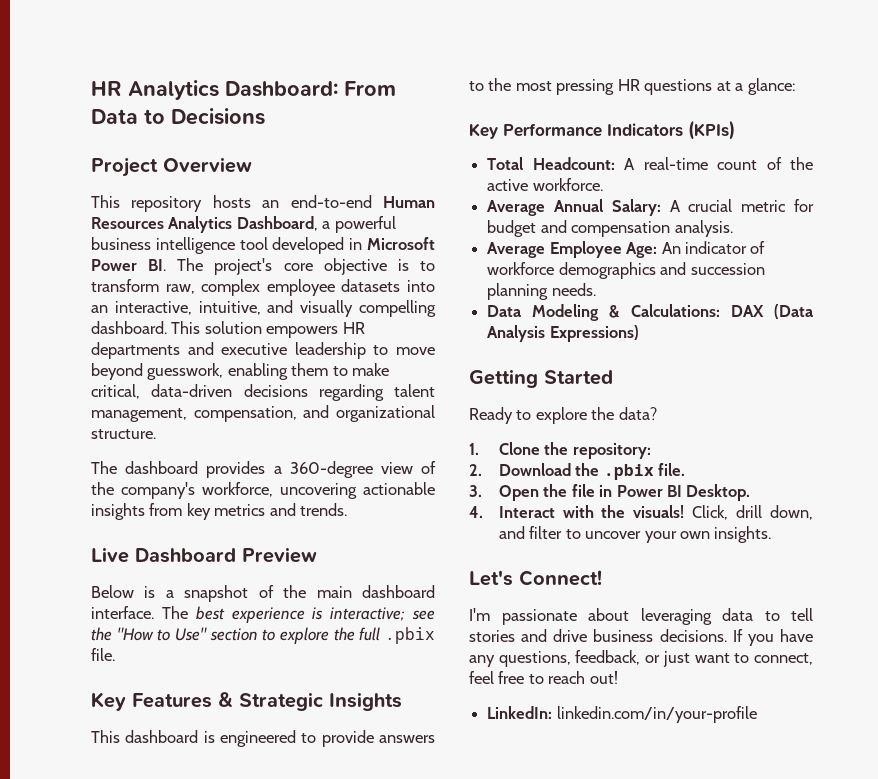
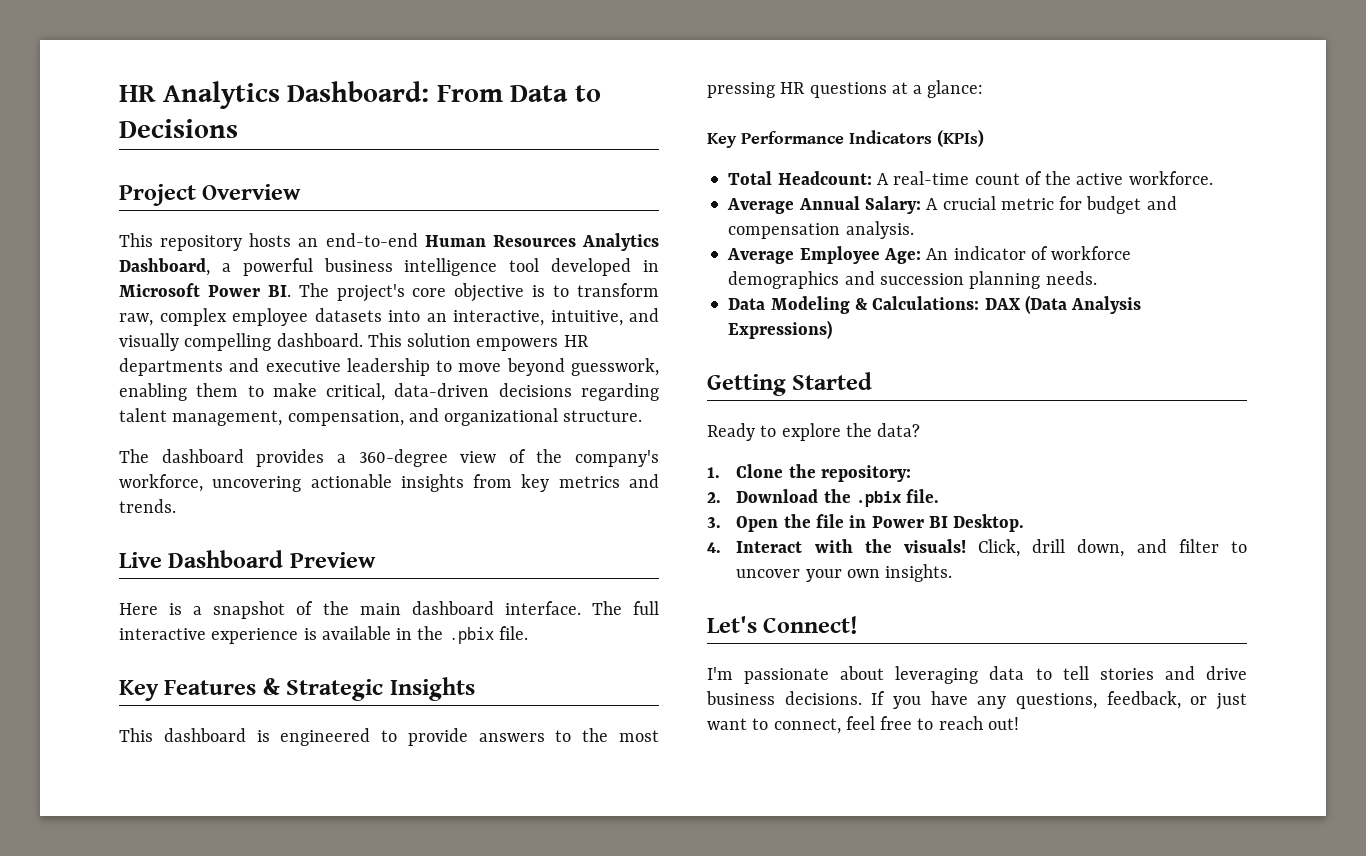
- Below is a snapshot of the main dashboard interface.
+ Here is a snapshot of the main dashboard interface.
- The best experience is interactive; see the "How to Use" section to explore the full .pbix file.
+ The full interactive experience is available in the .pbix file.
- LinkedIn: linkedin.com/in/your-profile

